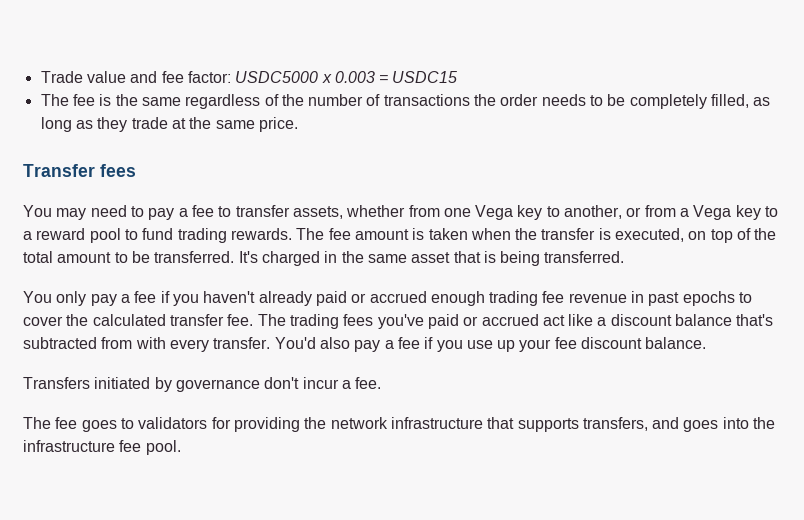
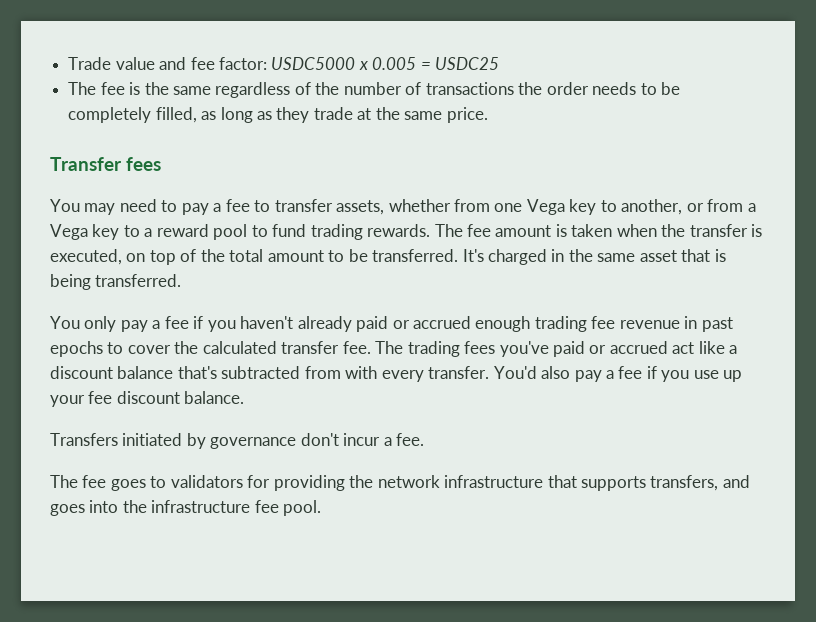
- Trade value and fee factor: USDC5000 x 0.003 = USDC15
+ Trade value and fee factor: USDC5000 x 0.005 = USDC25

